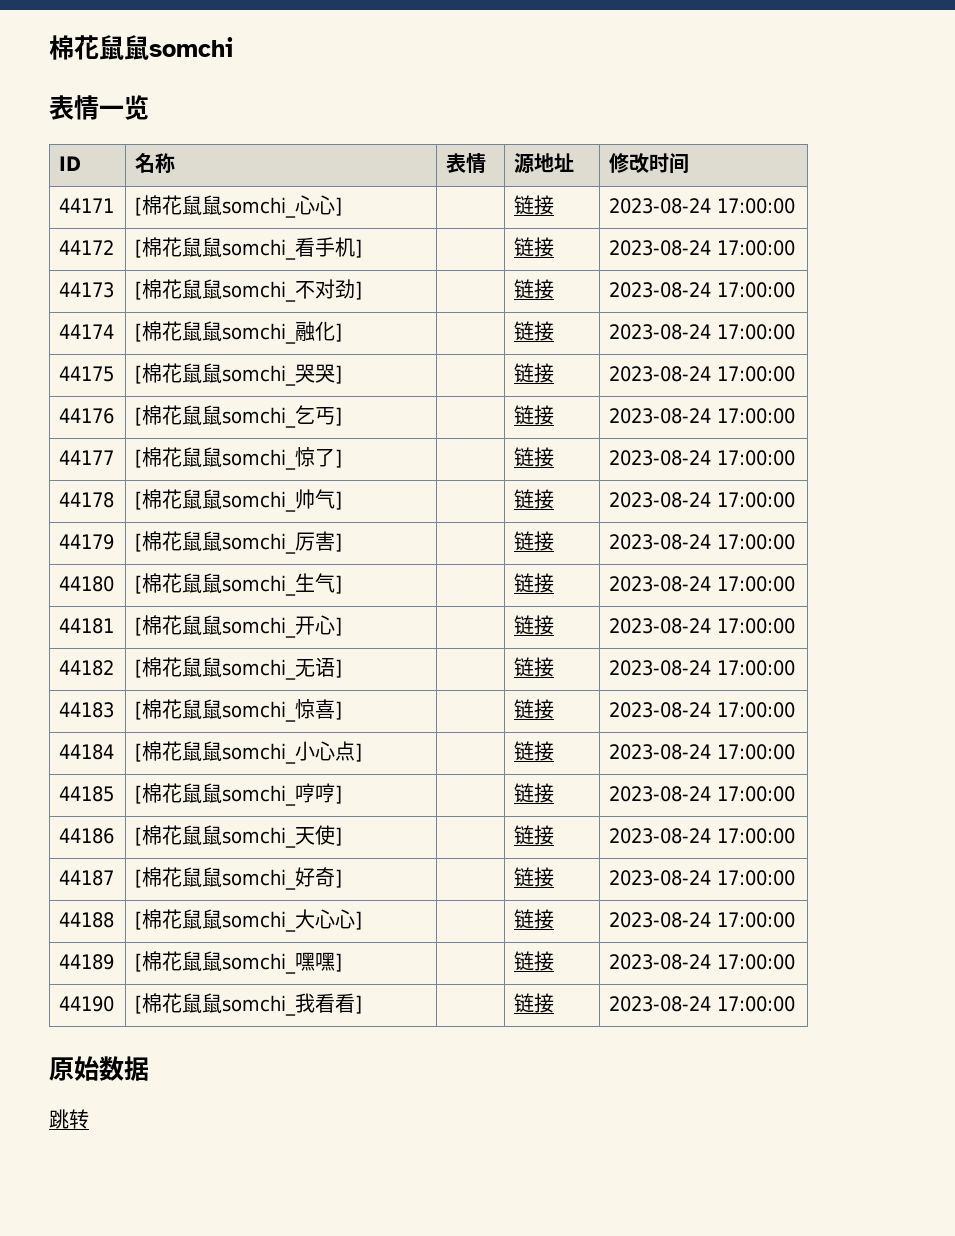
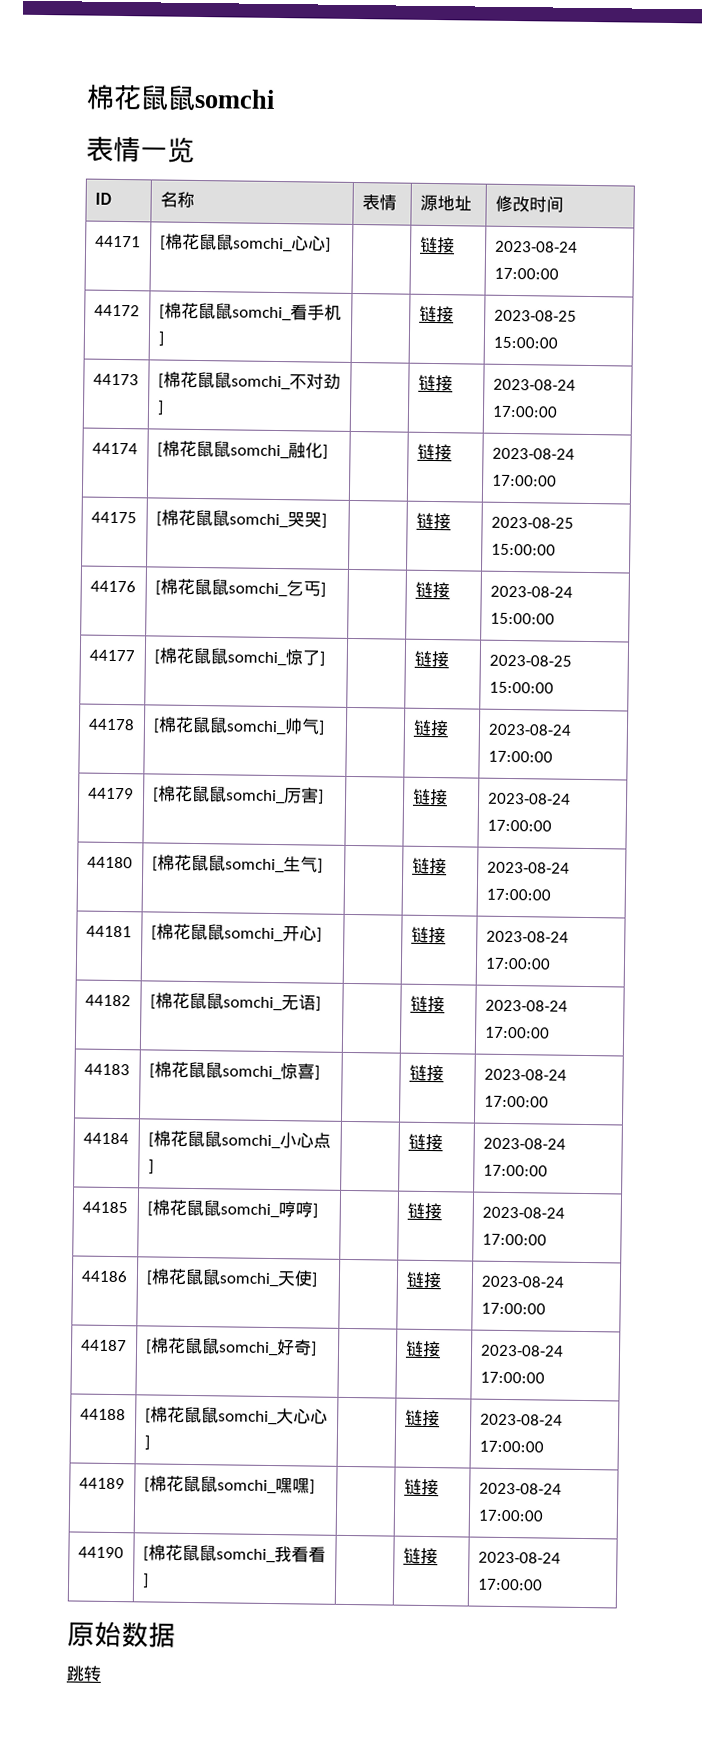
- 44172 | [棉花鼠鼠somchi_看手机] | | 链接 | 2023-08-24 17:00:00
+ 44172 | [棉花鼠鼠somchi_看手机] | | 链接 | 2023-08-25 15:00:00
- 44175 | [棉花鼠鼠somchi_哭哭] | | 链接 | 2023-08-24 17:00:00
+ 44175 | [棉花鼠鼠somchi_哭哭] | | 链接 | 2023-08-25 15:00:00
- 44176 | [棉花鼠鼠somchi_乞丐] | | 链接 | 2023-08-24 17:00:00
+ 44176 | [棉花鼠鼠somchi_乞丐] | | 链接 | 2023-08-24 15:00:00
- 44177 | [棉花鼠鼠somchi_惊了] | | 链接 | 2023-08-24 17:00:00
+ 44177 | [棉花鼠鼠somchi_惊了] | | 链接 | 2023-08-25 15:00:00

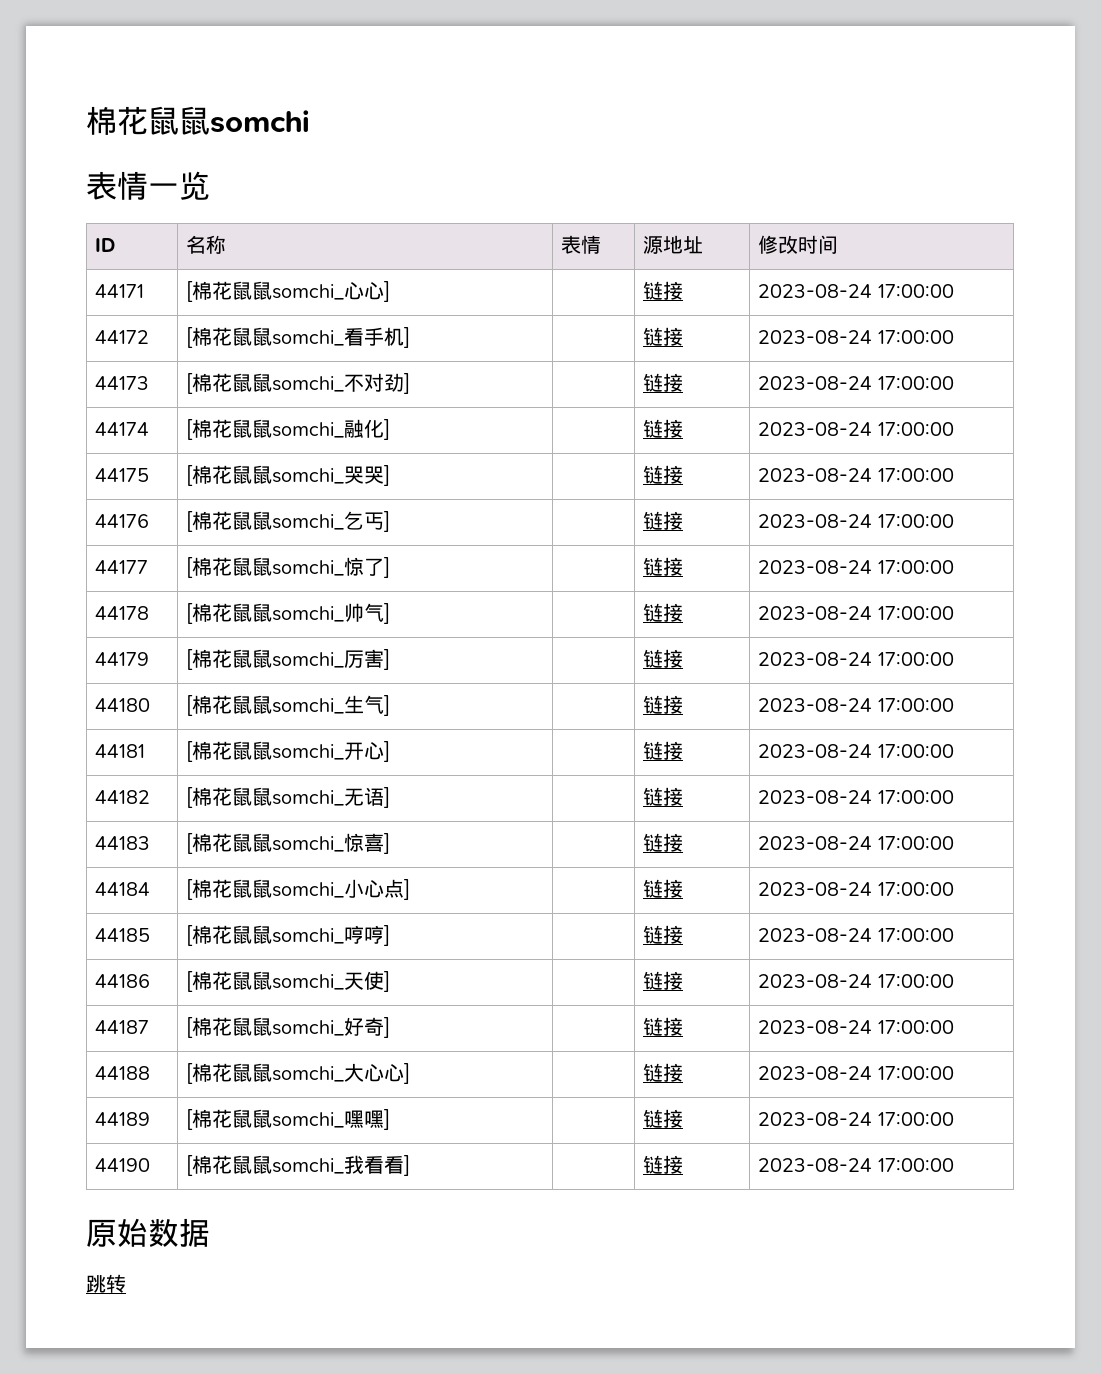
- 44172 | [棉花鼠鼠somchi_看手机] | | 链接 | 2023-08-25 15:00:00
+ 44172 | [棉花鼠鼠somchi_看手机] | | 链接 | 2023-08-24 17:00:00
- 44175 | [棉花鼠鼠somchi_哭哭] | | 链接 | 2023-08-25 15:00:00
+ 44175 | [棉花鼠鼠somchi_哭哭] | | 链接 | 2023-08-24 17:00:00
- 44176 | [棉花鼠鼠somchi_乞丐] | | 链接 | 2023-08-24 15:00:00
+ 44176 | [棉花鼠鼠somchi_乞丐] | | 链接 | 2023-08-24 17:00:00
- 44177 | [棉花鼠鼠somchi_惊了] | | 链接 | 2023-08-25 15:00:00
+ 44177 | [棉花鼠鼠somchi_惊了] | | 链接 | 2023-08-24 17:00:00

